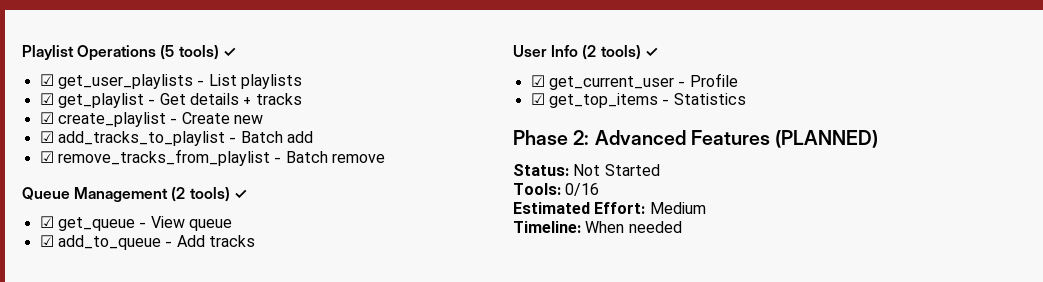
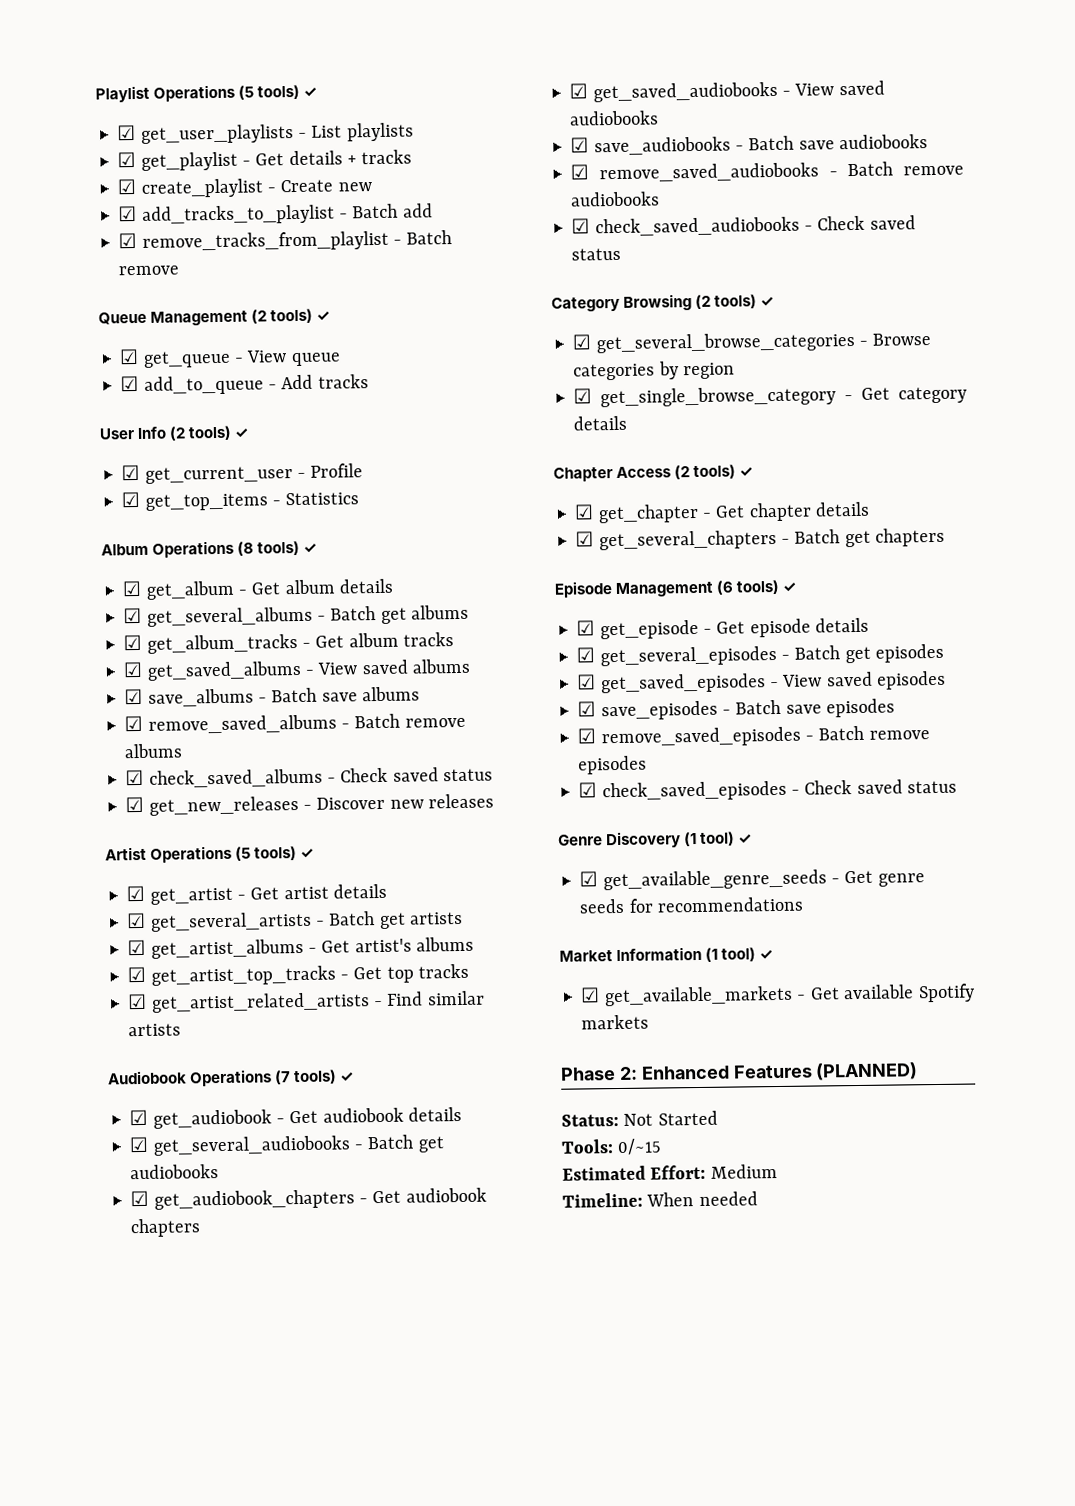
+ Album Operations (8 tools) ✓
+ ☑ get_album - Get album details
+ ☑ get_several_albums - Batch get albums
+ ☑ get_album_tracks - Get album tracks
+ ☑ get_saved_albums - View saved albums
+ ☑ save_albums - Batch save albums
+ ☑ remove_saved_albums - Batch remove albums
+ ☑ check_saved_albums - Check saved status
+ ☑ get_new_releases - Discover new releases
+ Artist Operations (5 tools) ✓
+ ☑ get_artist - Get artist details
+ ☑ get_several_artists - Batch get artists
+ ☑ get_artist_albums - Get artist's albums
+ ☑ get_artist_top_tracks - Get top tracks
+ ☑ get_artist_related_artists - Find similar artists
+ Audiobook Operations (7 tools) ✓
+ ☑ get_audiobook - Get audiobook details
+ ☑ get_several_audiobooks - Batch get audiobooks
+ ☑ get_audiobook_chapters - Get audiobook chapters
+ ☑ get_saved_audiobooks - View saved audiobooks
+ ☑ save_audiobooks - Batch save audiobooks
+ ☑ remove_saved_audiobooks - Batch remove audiobooks
+ ☑ check_saved_audiobooks - Check saved status
+ Category Browsing (2 tools) ✓
+ ☑ get_several_browse_categories - Browse categories by region
+ ☑ get_single_browse_category - Get category details
+ Chapter Access (2 tools) ✓
+ ☑ get_chapter - Get chapter details
+ ☑ get_several_chapters - Batch get chapters
+ Episode Management (6 tools) ✓
+ ☑ get_episode - Get episode details
+ ☑ get_several_episodes - Batch get episodes
+ ☑ get_saved_episodes - View saved episodes
+ ☑ save_episodes - Batch save episodes
+ ☑ remove_saved_episodes - Batch remove episodes
+ ☑ check_saved_episodes - Check saved status
+ Genre Discovery (1 tool) ✓
+ ☑ get_available_genre_seeds - Get genre seeds for recommendations
+ Market Information (1 tool) ✓
+ ☑ get_available_markets - Get available Spotify markets
- Phase 2: Advanced Features (PLANNED)
+ Phase 2: Enhanced Features (PLANNED)
- Tools: 0/16
+ Tools: 0/~15

